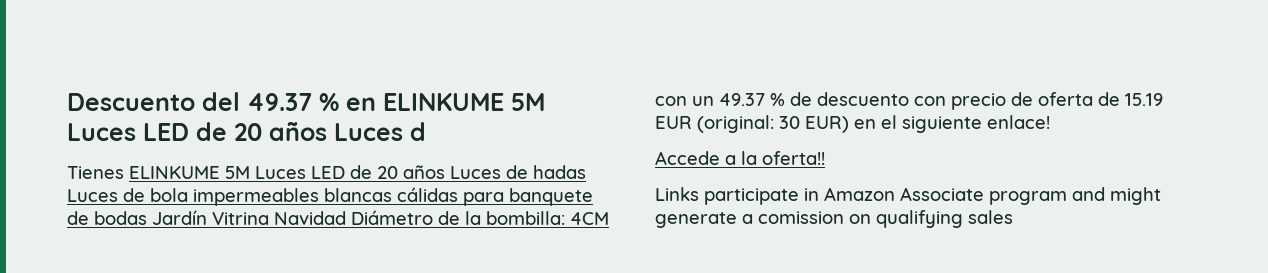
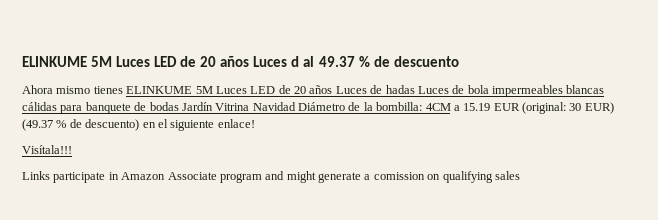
- Descuento del 49.37 % en ELINKUME 5M Luces LED de 20 años Luces d
- Tienes ELINKUME 5M Luces LED de 20 años Luces de hadas Luces de bola impermeables blancas cálidas para banquete de bodas Jardín Vitrina Navidad Diámetro de la bombilla: 4CM con un 49.37 % de descuento con precio de oferta de 15.19 EUR (original: 30 EUR) en el siguiente enlace!
+ ELINKUME 5M Luces LED de 20 años Luces d al 49.37 % de descuento
+ Ahora mismo tienes ELINKUME 5M Luces LED de 20 años Luces de hadas Luces de bola impermeables blancas cálidas para banquete de bodas Jardín Vitrina Navidad Diámetro de la bombilla: 4CM a 15.19 EUR (original: 30 EUR) (49.37 % de descuento) en el siguiente enlace!
- Accede a la oferta!!
+ Visítala!!!

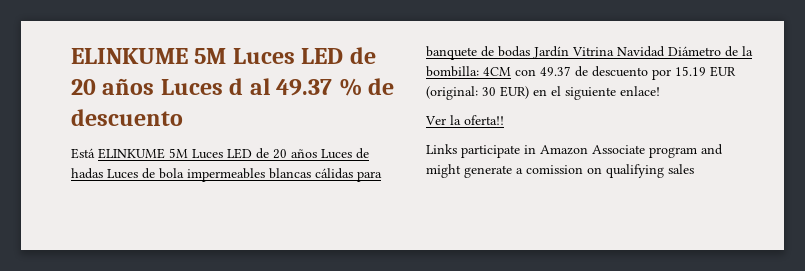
- Ahora mismo tienes ELINKUME 5M Luces LED de 20 años Luces de hadas Luces de bola impermeables blancas cálidas para banquete de bodas Jardín Vitrina Navidad Diámetro de la bombilla: 4CM a 15.19 EUR (original: 30 EUR) (49.37 % de descuento) en el siguiente enlace!
+ Está ELINKUME 5M Luces LED de 20 años Luces de hadas Luces de bola impermeables blancas cálidas para banquete de bodas Jardín Vitrina Navidad Diámetro de la bombilla: 4CM con 49.37 de descuento por 15.19 EUR (original: 30 EUR) en el siguiente enlace!
- Visítala!!!
+ Ver la oferta!!

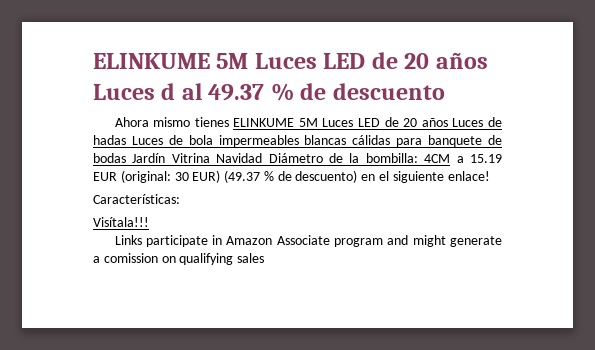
- Está ELINKUME 5M Luces LED de 20 años Luces de hadas Luces de bola impermeables blancas cálidas para banquete de bodas Jardín Vitrina Navidad Diámetro de la bombilla: 4CM con 49.37 de descuento por 15.19 EUR (original: 30 EUR) en el siguiente enlace!
+ Ahora mismo tienes ELINKUME 5M Luces LED de 20 años Luces de hadas Luces de bola impermeables blancas cálidas para banquete de bodas Jardín Vitrina Navidad Diámetro de la bombilla: 4CM a 15.19 EUR (original: 30 EUR) (49.37 % de descuento) en el siguiente enlace!
- Ver la oferta!!
+ Características:
+ Visítala!!!

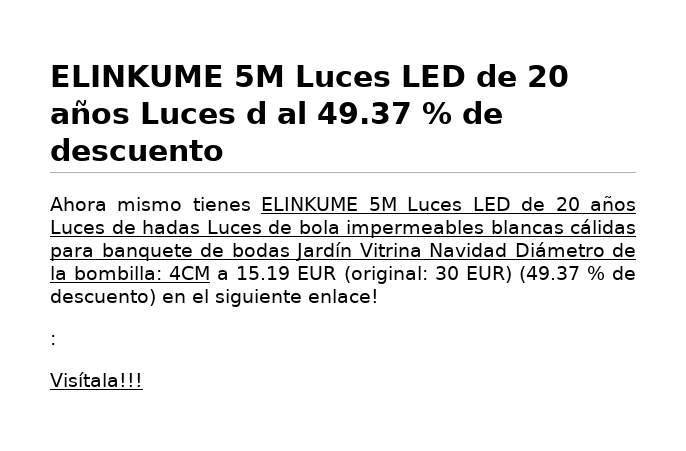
- Características:
+ :
- Links participate in Amazon Associate program and might generate a comission on qualifying sales

